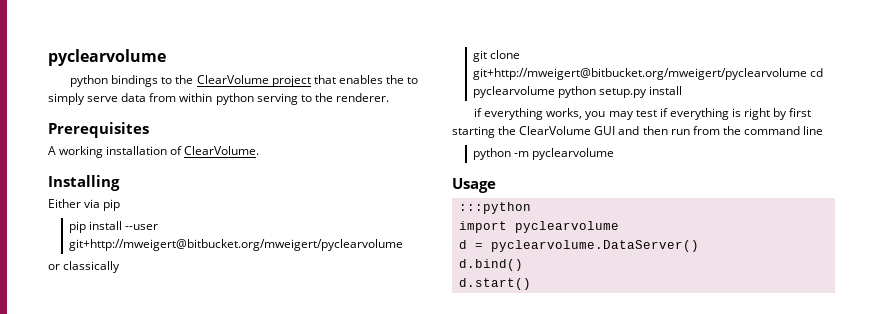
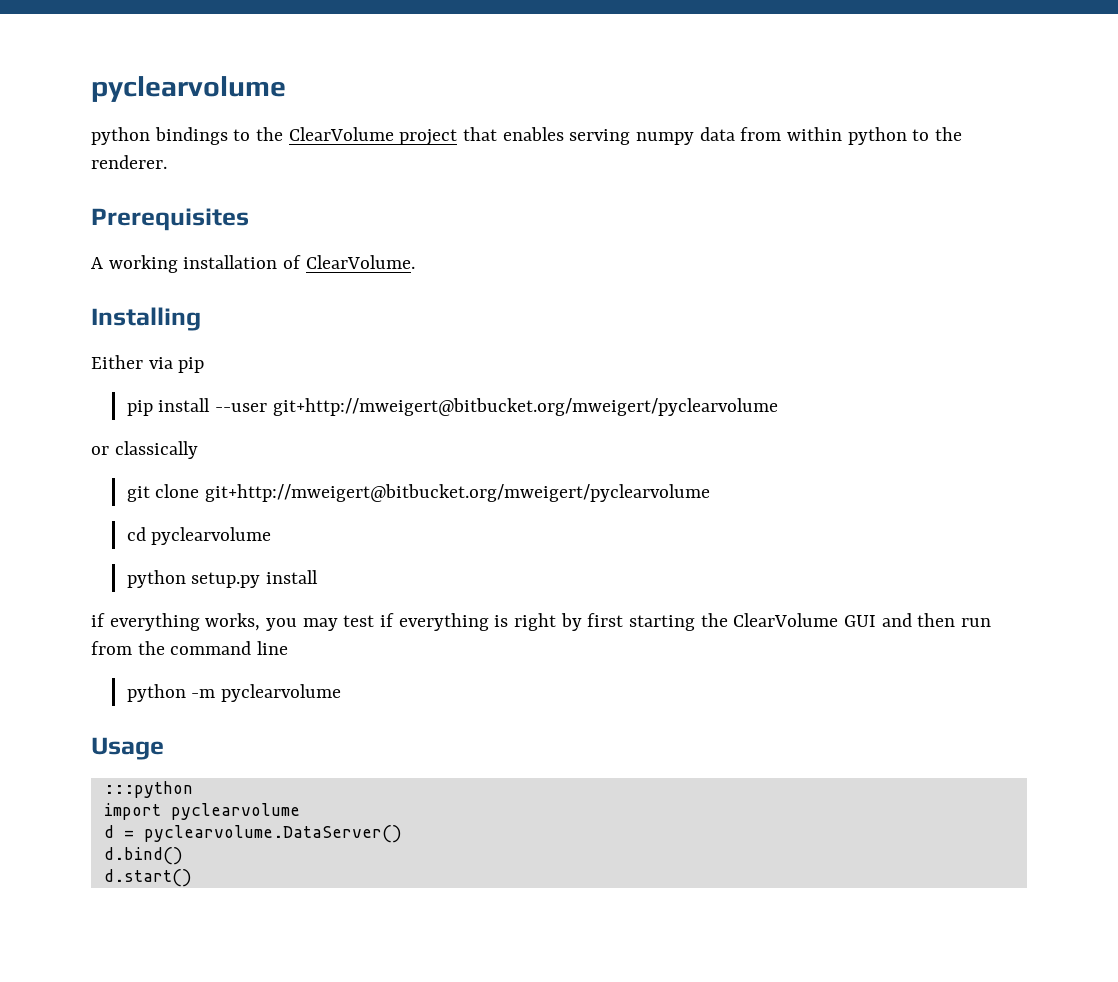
- python bindings to the ClearVolume project that enables the to simply serve data from within python serving to the renderer.
+ python bindings to the ClearVolume project that enables serving numpy data from within python to the renderer.
- git clone git+http://mweigert@bitbucket.org/mweigert/pyclearvolume cd pyclearvolume python setup.py install
+ git clone git+http://mweigert@bitbucket.org/mweigert/pyclearvolume
+ cd pyclearvolume
+ python setup.py install

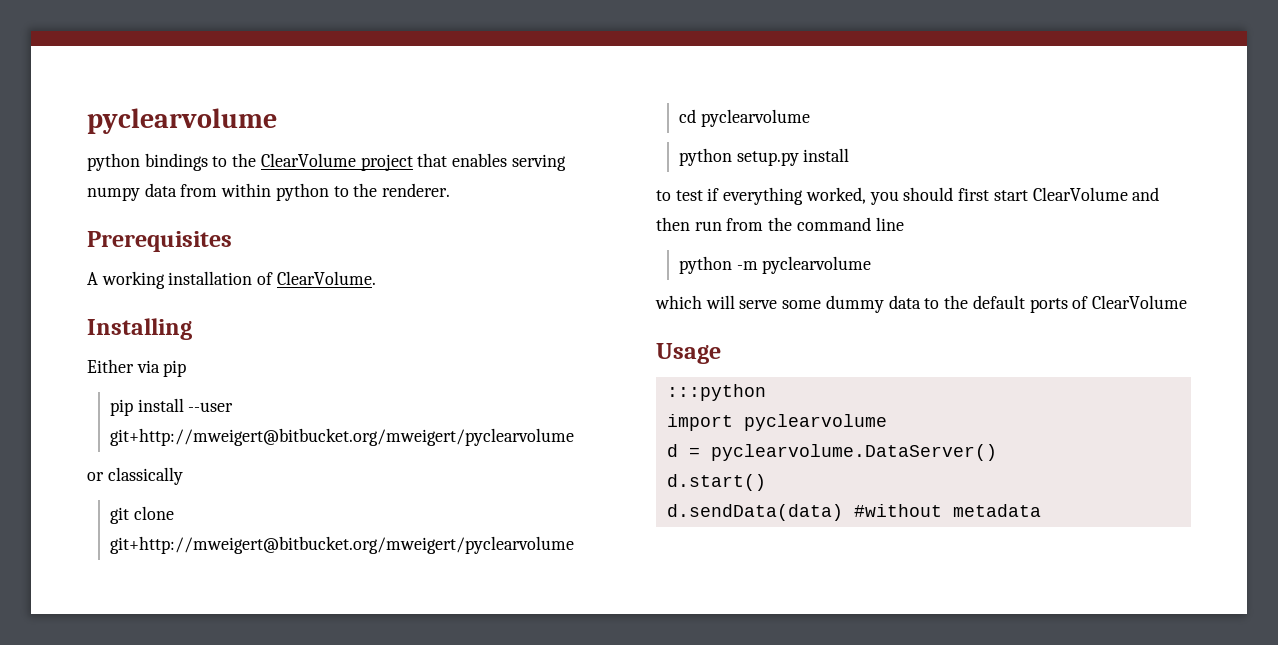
- if everything works, you may test if everything is right by first starting the ClearVolume GUI and then run from the command line
+ to test if everything worked, you should first start ClearVolume and then run from the command line
+ which will serve some dummy data to the default ports of ClearVolume
- d.bind()
  d.start()
+ d.sendData(data) #without metadata

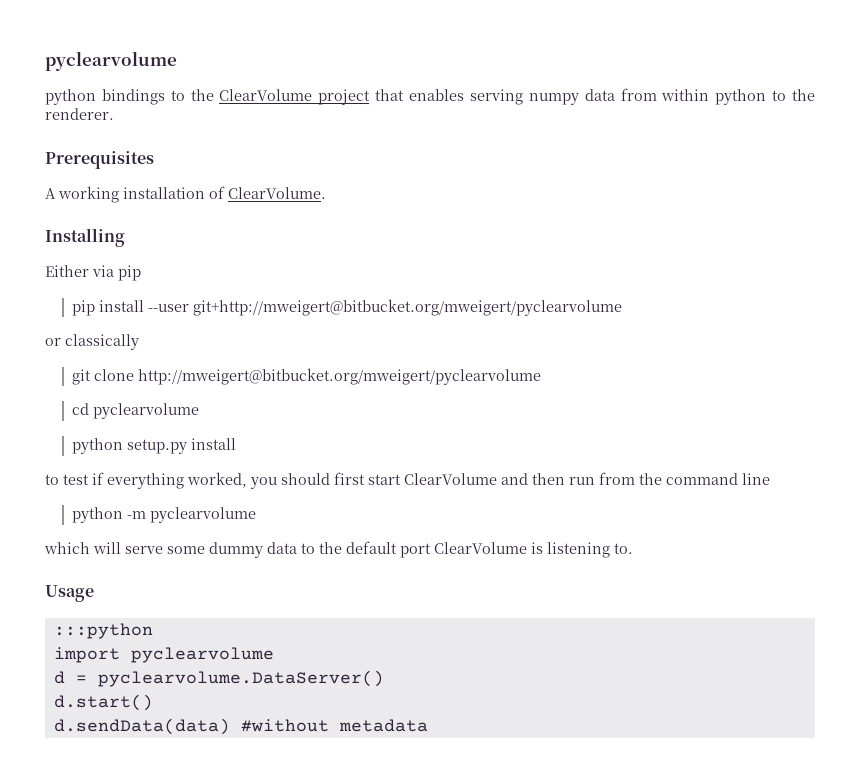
- git clone git+http://mweigert@bitbucket.org/mweigert/pyclearvolume
+ git clone http://mweigert@bitbucket.org/mweigert/pyclearvolume
- which will serve some dummy data to the default ports of ClearVolume
+ which will serve some dummy data to the default port ClearVolume is listening to.

